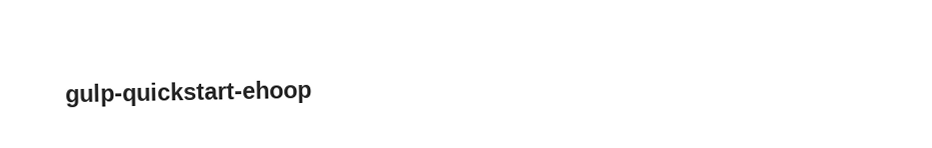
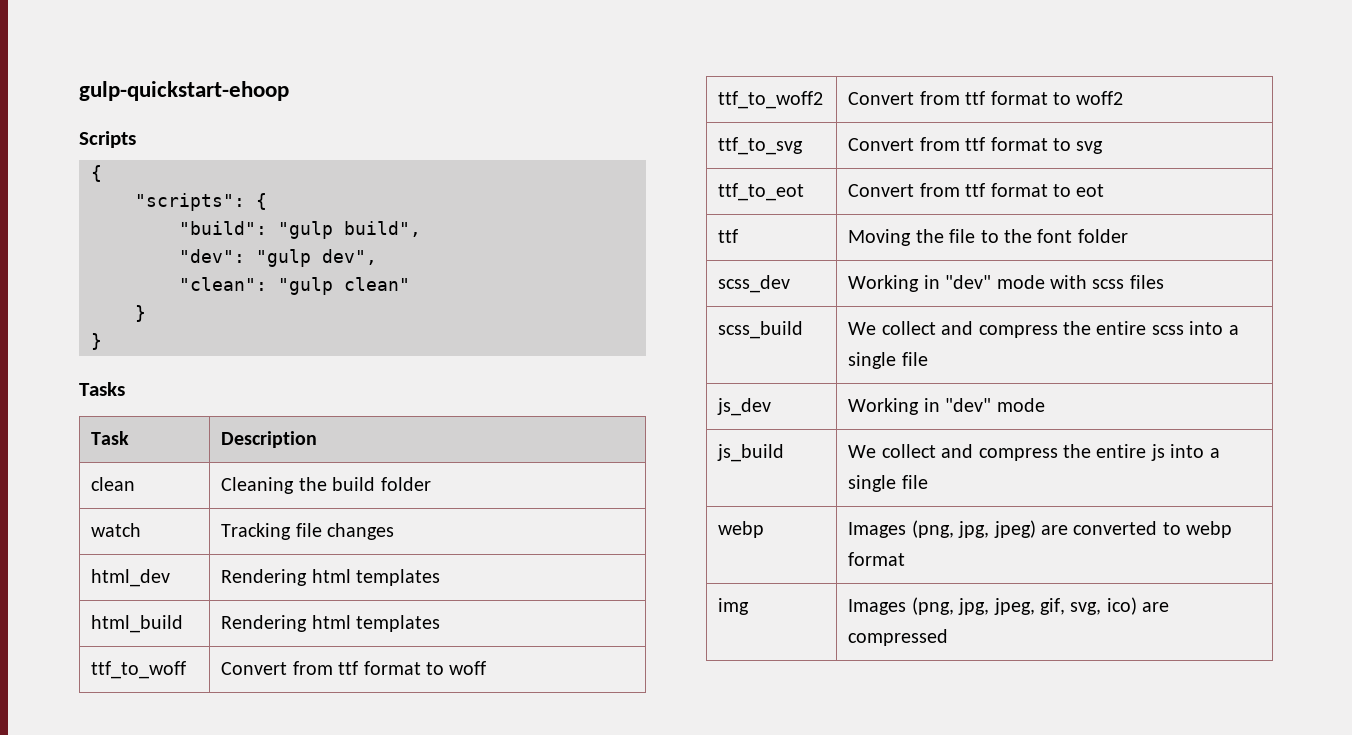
+ Scripts
+ {
+ "scripts": {
+ "build": "gulp build",
+ "dev": "gulp dev",
+ "clean": "gulp clean"
+ }
+ }
+ Tasks
+ Task | Description
+ clean | Cleaning the build folder
+ watch | Tracking file changes
+ html_dev | Rendering html templates
+ html_build | Rendering html templates
+ ttf_to_woff | Convert from ttf format to woff
+ ttf_to_woff2 | Convert from ttf format to woff2
+ ttf_to_svg | Convert from ttf format to svg
+ ttf_to_eot | Convert from ttf format to eot
+ ttf | Moving the file to the font folder
+ scss_dev | Working in "dev" mode with scss files
+ scss_build | We collect and compress the entire scss into a single file
+ js_dev | Working in "dev" mode
+ js_build | We collect and compress the entire js into a single file
+ webp | Images (png, jpg, jpeg) are converted to webp format
+ img | Images (png, jpg, jpeg, gif, svg, ico) are compressed

